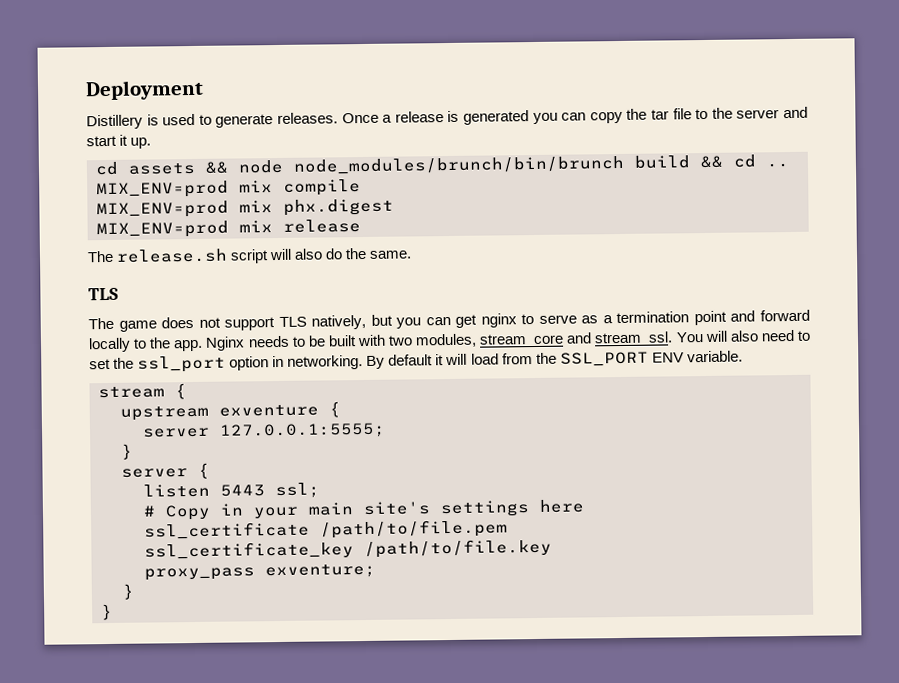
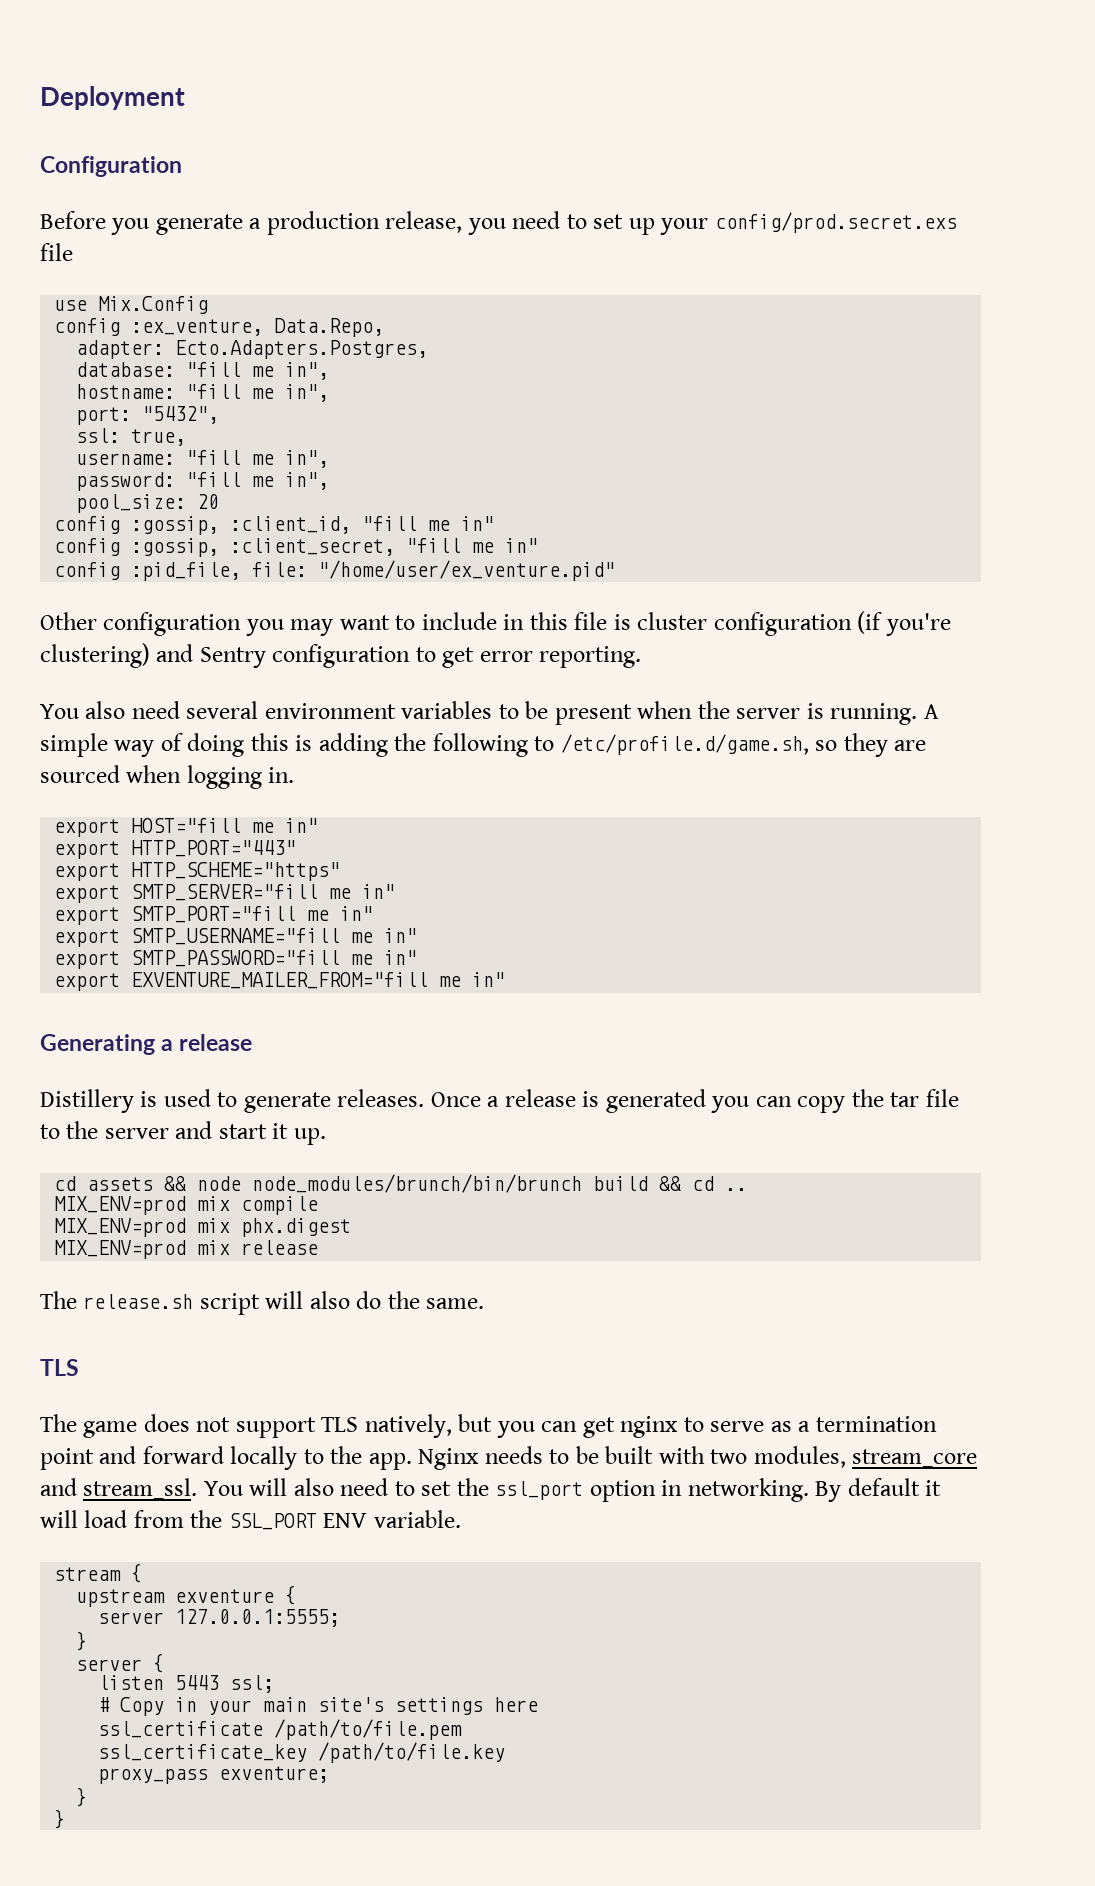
+ Configuration
+ Before you generate a production release, you need to set up your config/prod.secret.exs file
+ use Mix.Config
+ config :ex_venture, Data.Repo,
+ adapter: Ecto.Adapters.Postgres,
+ database: "fill me in",
+ hostname: "fill me in",
+ port: "5432",
+ ssl: true,
+ username: "fill me in",
+ password: "fill me in",
+ pool_size: 20
+ config :gossip, :client_id, "fill me in"
+ config :gossip, :client_secret, "fill me in"
+ config :pid_file, file: "/home/user/ex_venture.pid"
+ Other configuration you may want to include in this file is cluster configuration (if you're clustering) and Sentry configuration to get error reporting.
+ You also need several environment variables to be present when the server is running. A simple way of doing this is adding the following to /etc/profile.d/game.sh, so they are sourced when logging in.
+ export HOST="fill me in"
+ export HTTP_PORT="443"
+ export HTTP_SCHEME="https"
+ export SMTP_SERVER="fill me in"
+ export SMTP_PORT="fill me in"
+ export SMTP_USERNAME="fill me in"
+ export SMTP_PASSWORD="fill me in"
+ export EXVENTURE_MAILER_FROM="fill me in"
+ Generating a release

